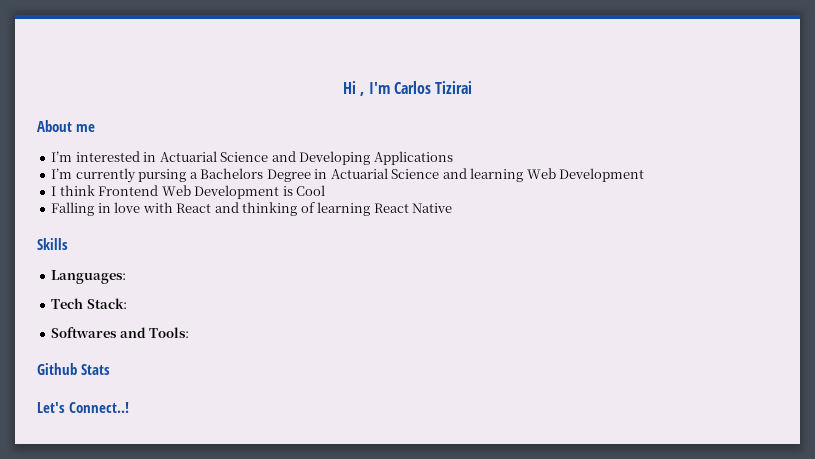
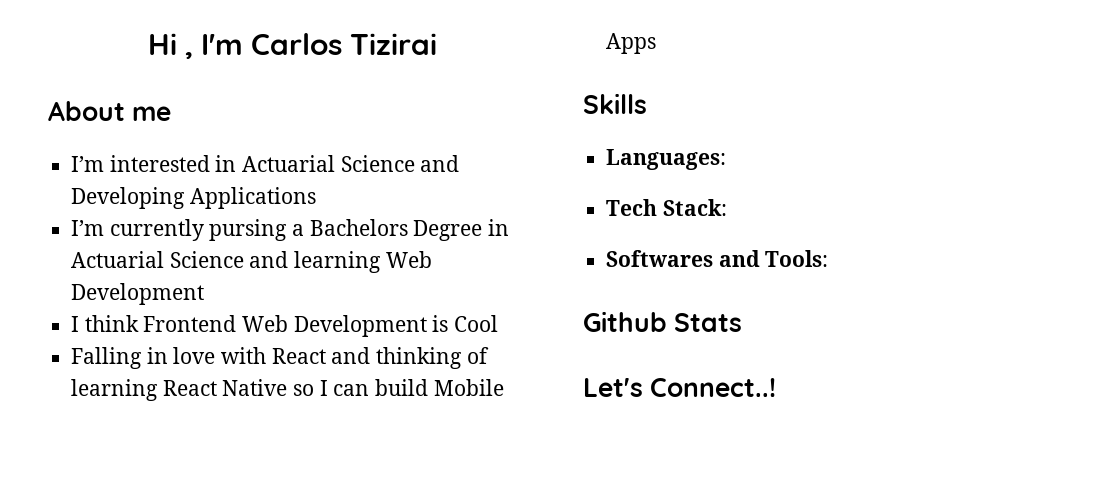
- Falling in love with React and thinking of learning React Native
+ Falling in love with React and thinking of learning React Native so I can build Mobile Apps

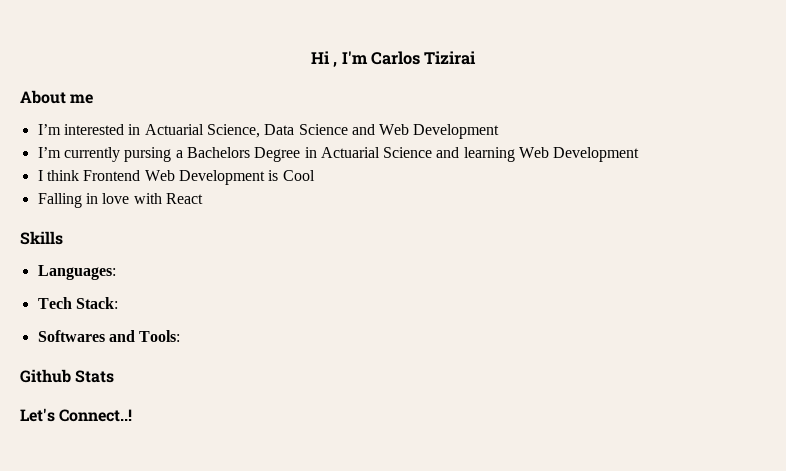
- I’m interested in Actuarial Science and Developing Applications
+ I’m interested in Actuarial Science, Data Science and Web Development
- Falling in love with React and thinking of learning React Native so I can build Mobile Apps
+ Falling in love with React

